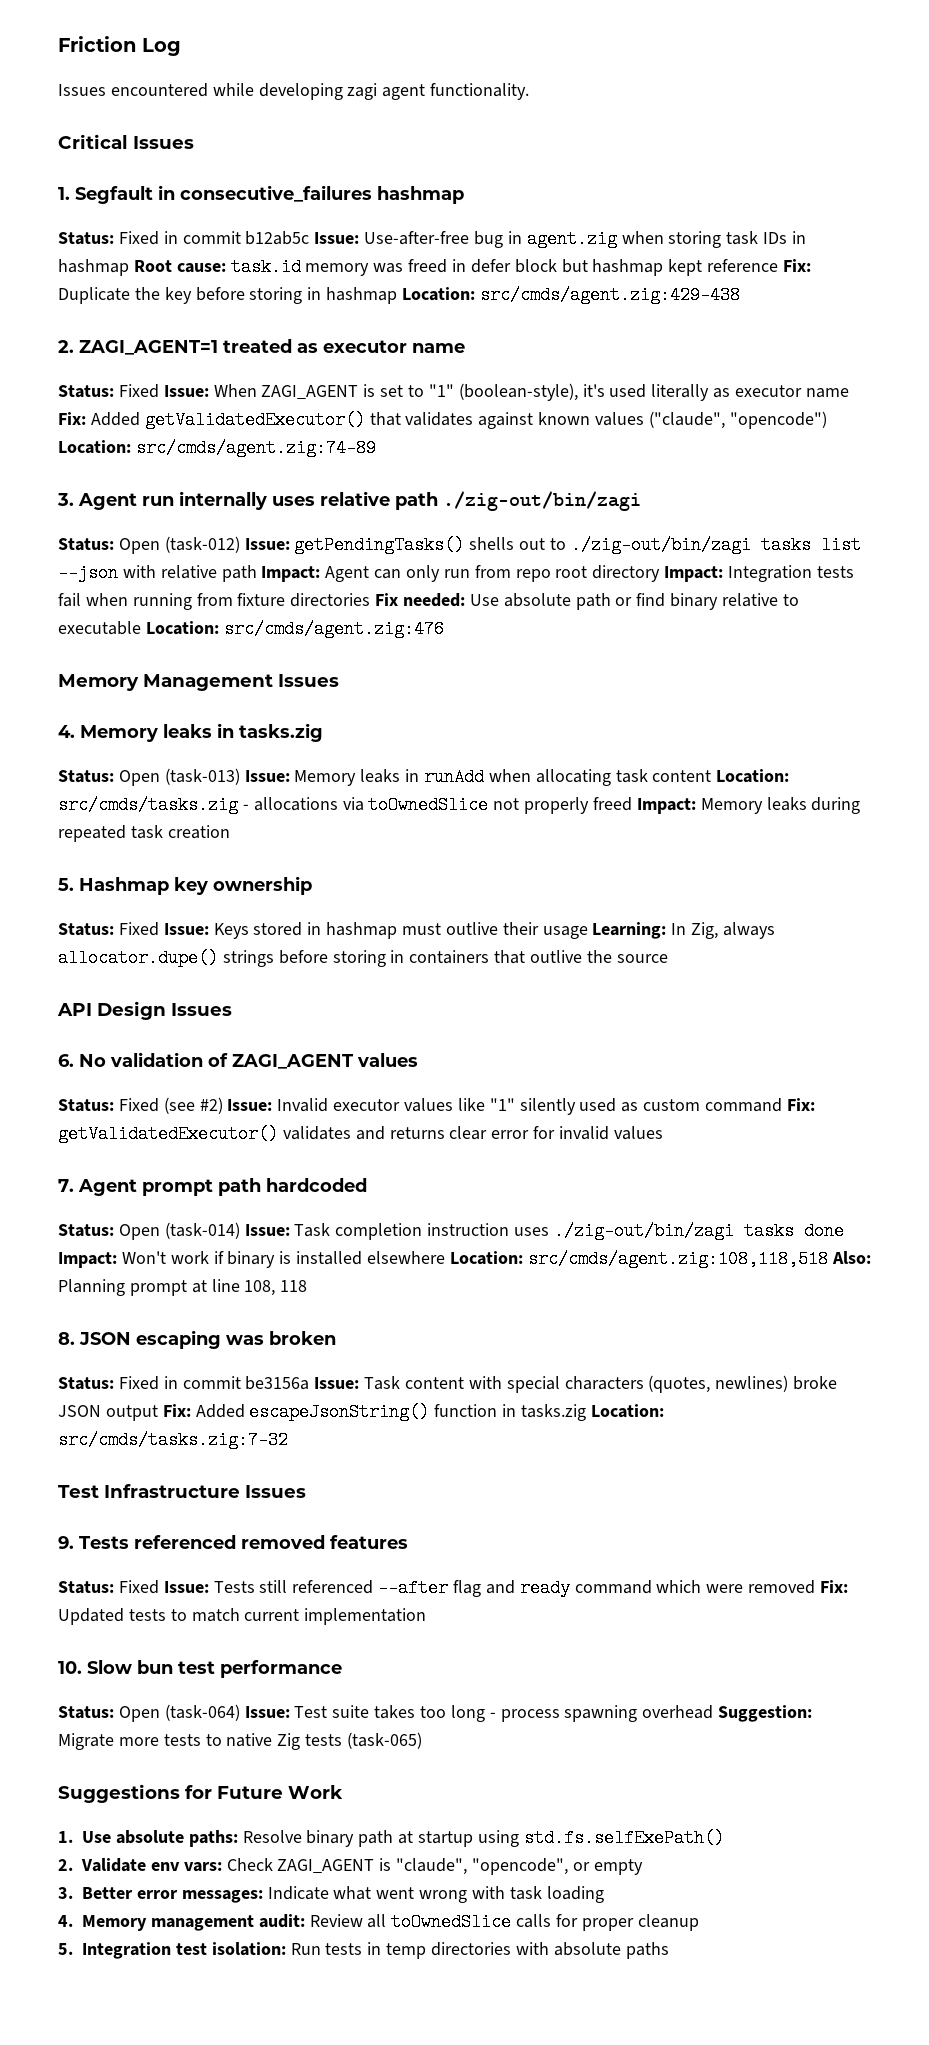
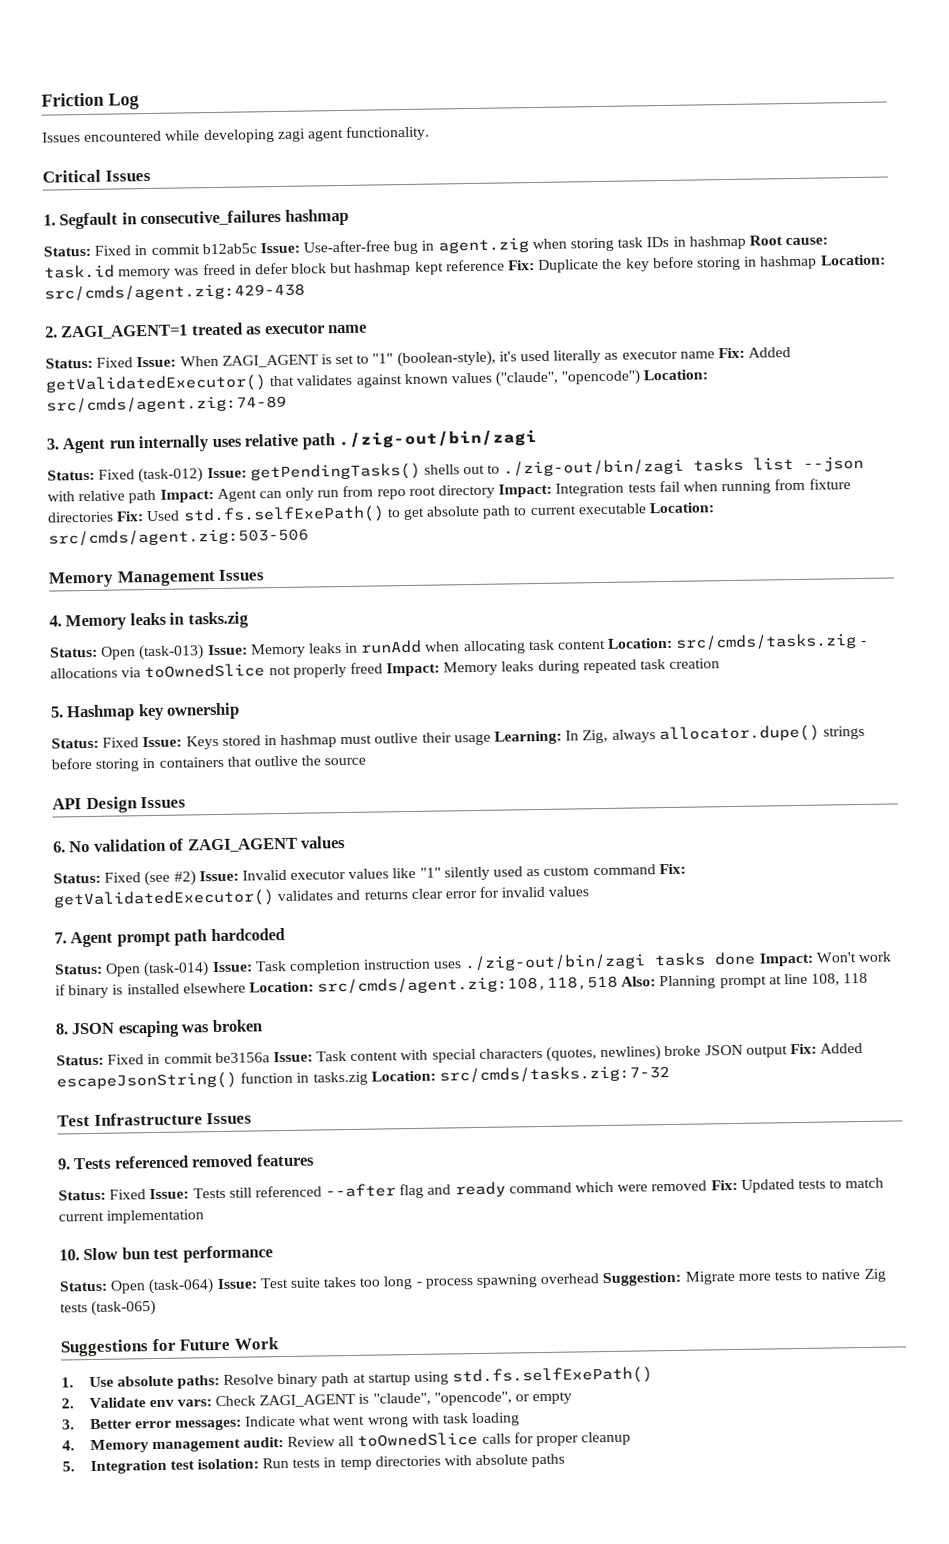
- Status: Open (task-012) Issue: getPendingTasks() shells out to ./zig-out/bin/zagi tasks list --json with relative path Impact: Agent can only run from repo root directory Impact: Integration tests fail when running from fixture directories Fix needed: Use absolute path or find binary relative to executable Location: src/cmds/agent.zig:476
+ Status: Fixed (task-012) Issue: getPendingTasks() shells out to ./zig-out/bin/zagi tasks list --json with relative path Impact: Agent can only run from repo root directory Impact: Integration tests fail when running from fixture directories Fix: Used std.fs.selfExePath() to get absolute path to current executable Location: src/cmds/agent.zig:503-506

